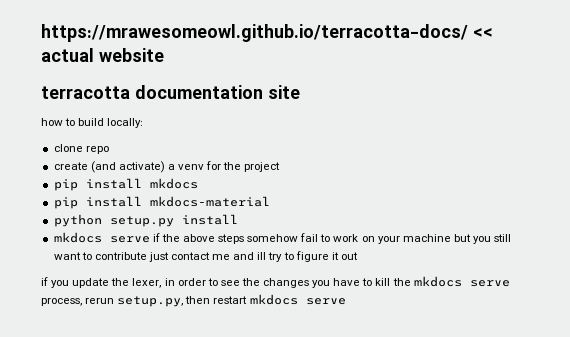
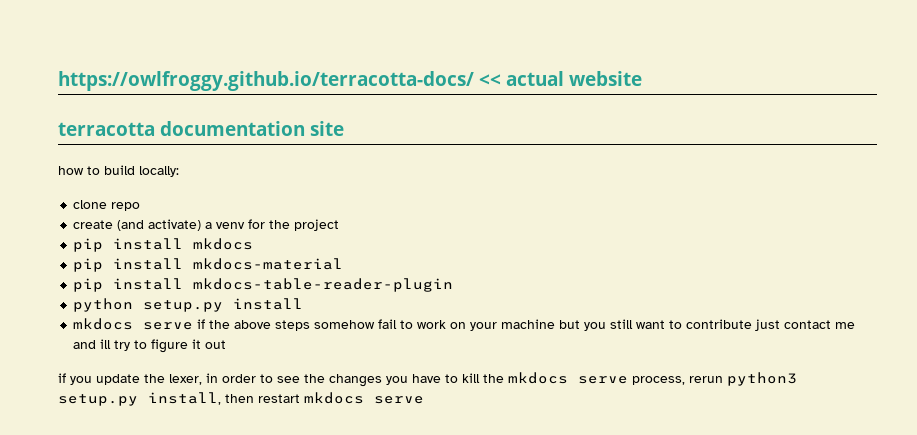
- https://mrawesomeowl.github.io/terracotta-docs/ << actual website
+ https://owlfroggy.github.io/terracotta-docs/ << actual website
+ pip install mkdocs-table-reader-plugin
- if you update the lexer, in order to see the changes you have to kill the mkdocs serve process, rerun setup.py, then restart mkdocs serve
+ if you update the lexer, in order to see the changes you have to kill the mkdocs serve process, rerun python3 setup.py install, then restart mkdocs serve

